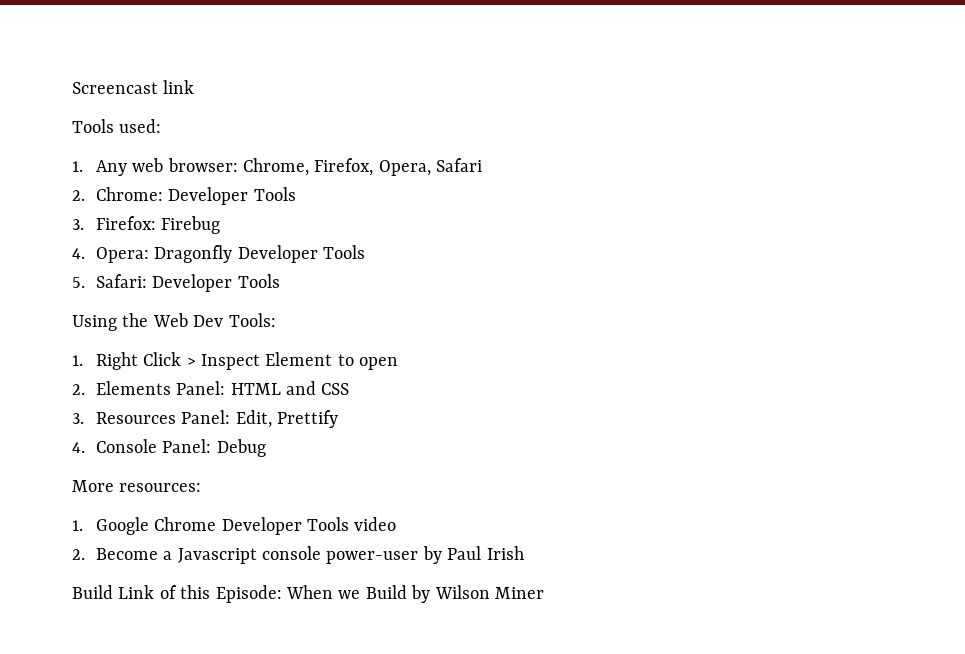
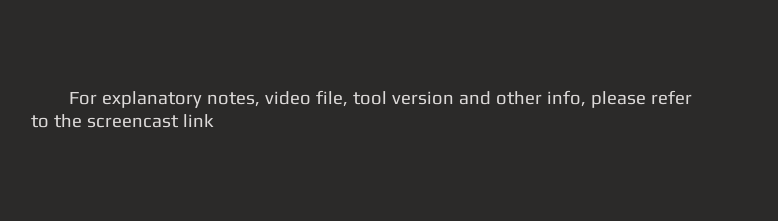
- Screencast link
- Tools used:
- 1. Any web browser: Chrome, Firefox, Opera, Safari
- 2. Chrome: Developer Tools
- 3. Firefox: Firebug
- 4. Opera: Dragonfly Developer Tools
- 5. Safari: Developer Tools
- Using the Web Dev Tools:
- 1. Right Click > Inspect Element to open
- 2. Elements Panel: HTML and CSS
- 3. Resources Panel: Edit, Prettify
- 4. Console Panel: Debug
- More resources:
- 1. Google Chrome Developer Tools video
- 2. Become a Javascript console power-user by Paul Irish
- Build Link of this Episode: When we Build by Wilson Miner
+ For explanatory notes, video file, tool version and other info, please refer to the screencast link

